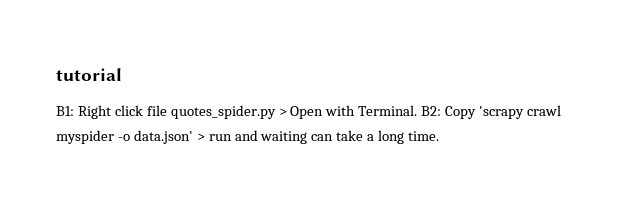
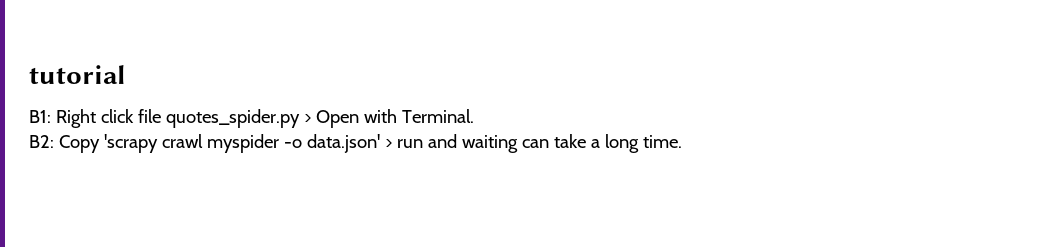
- B1: Right click file quotes_spider.py > Open with Terminal. B2: Copy 'scrapy crawl myspider -o data.json' > run and waiting can take a long time.
+ B1: Right click file quotes_spider.py > Open with Terminal.
+ B2: Copy 'scrapy crawl myspider -o data.json' > run and waiting can take a long time.

